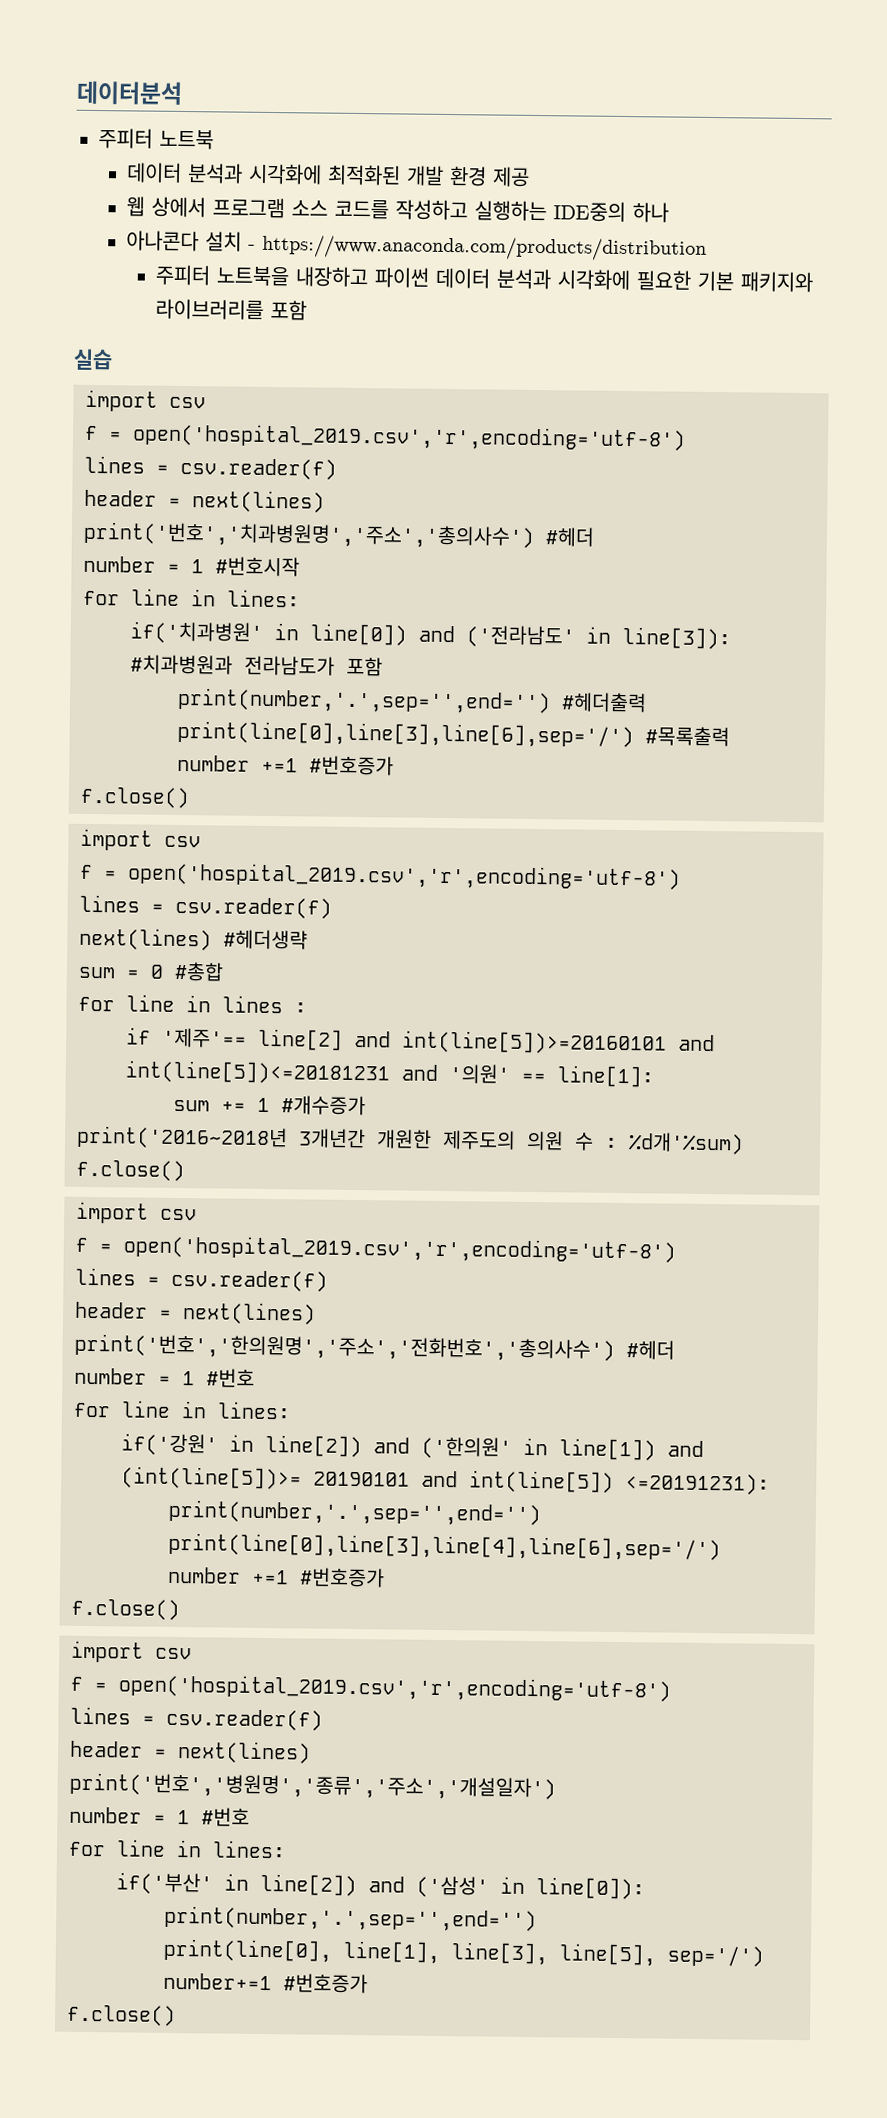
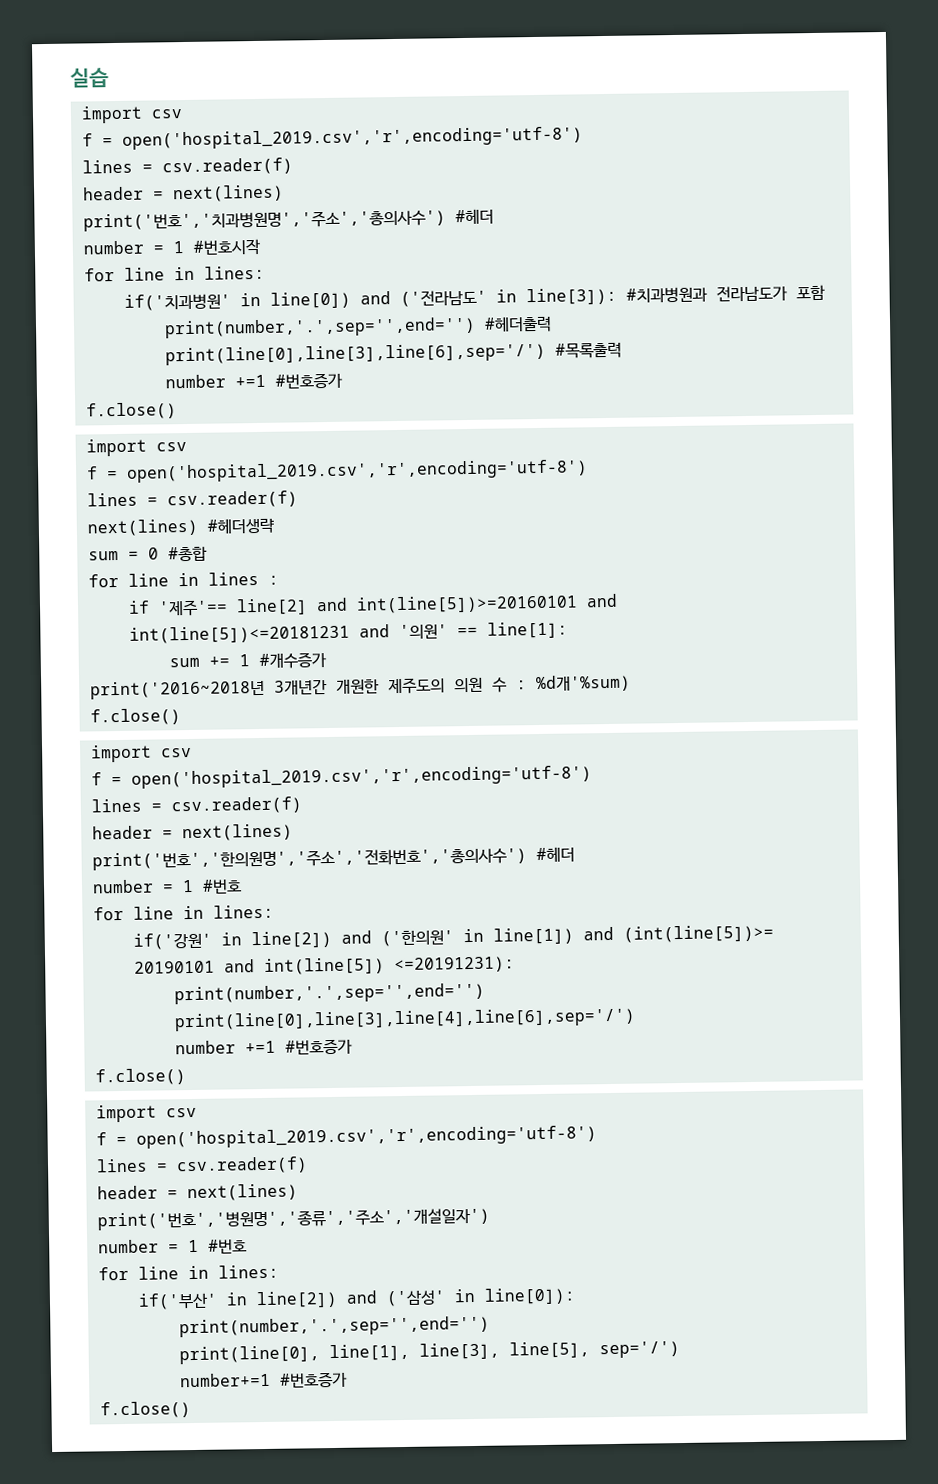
- 데이터분석
- 주피터 노트북
- 데이터 분석과 시각화에 최적화된 개발 환경 제공
- 웹 상에서 프로그램 소스 코드를 작성하고 실행하는 IDE중의 하나
- 아나콘다 설치 - https://www.anaconda.com/products/distribution
- 주피터 노트북을 내장하고 파이썬 데이터 분석과 시각화에 필요한 기본 패키지와 라이브러리를 포함

